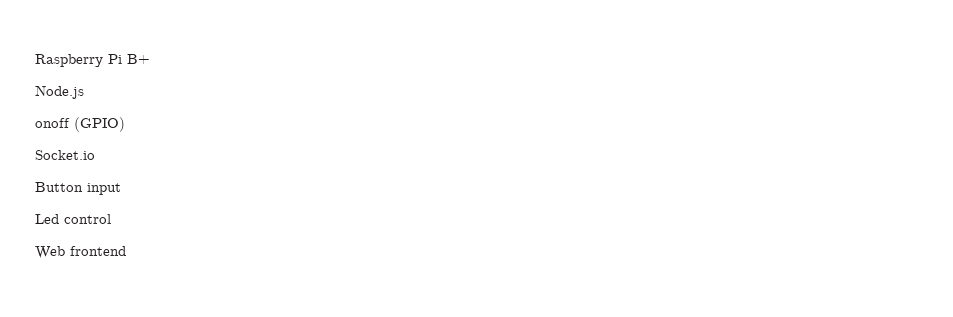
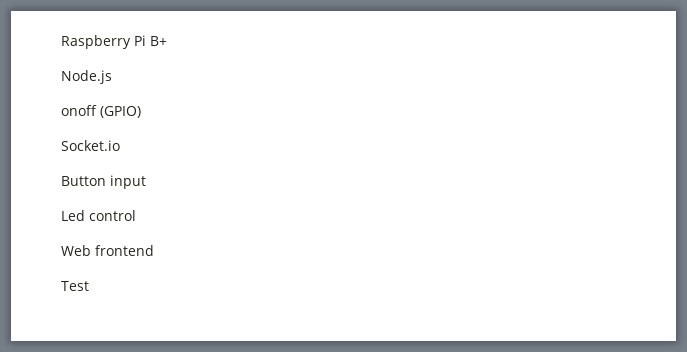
+ Test

